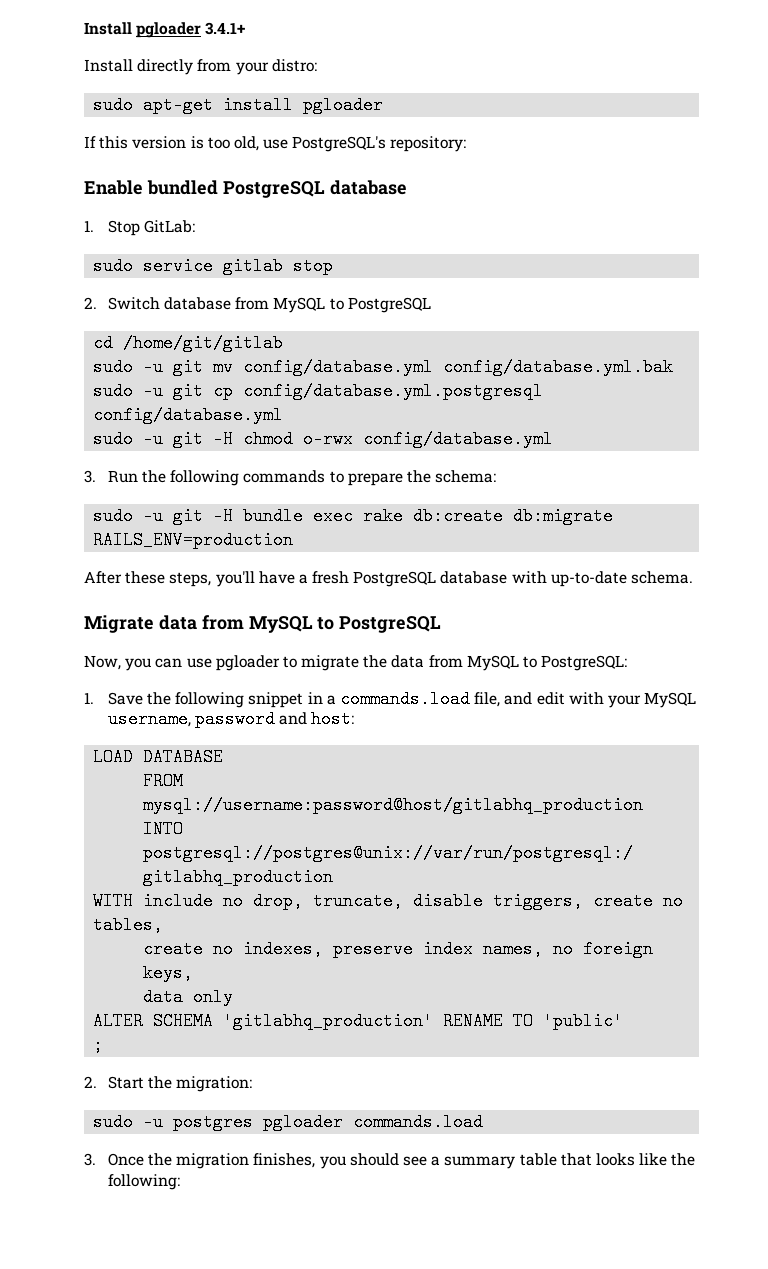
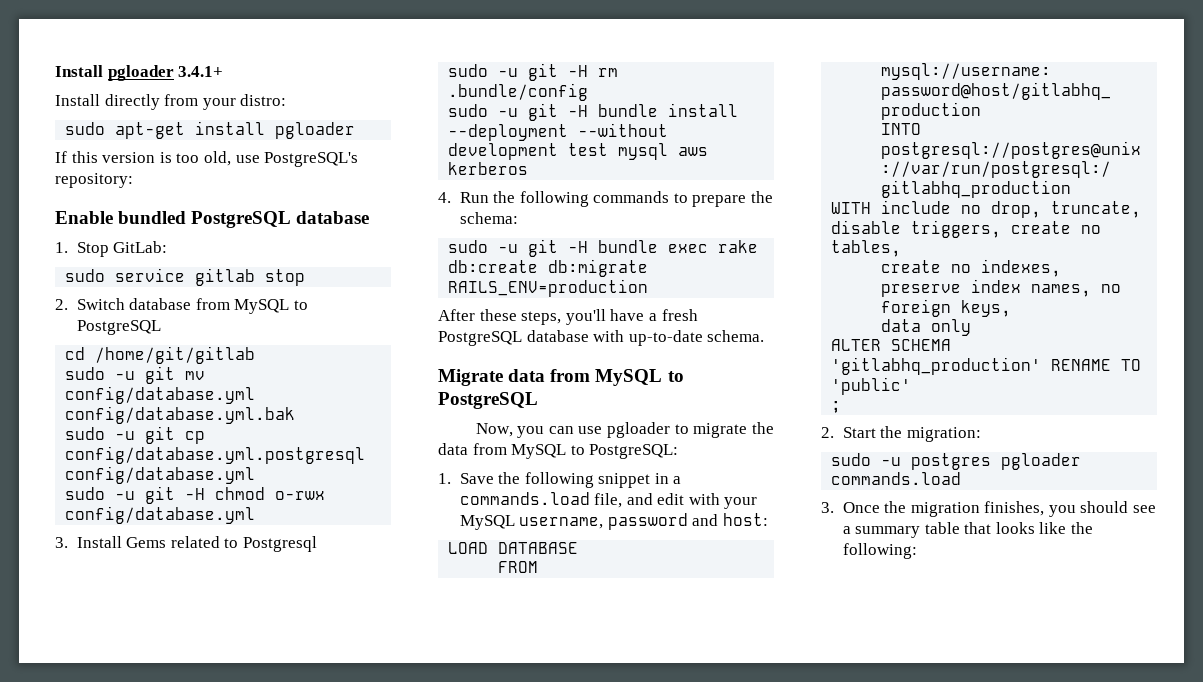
- 3. Run the following commands to prepare the schema:
+ 3. Install Gems related to Postgresql
+ sudo -u git -H rm .bundle/config
+ sudo -u git -H bundle install --deployment --without development test mysql aws kerberos
+ 4. Run the following commands to prepare the schema:

